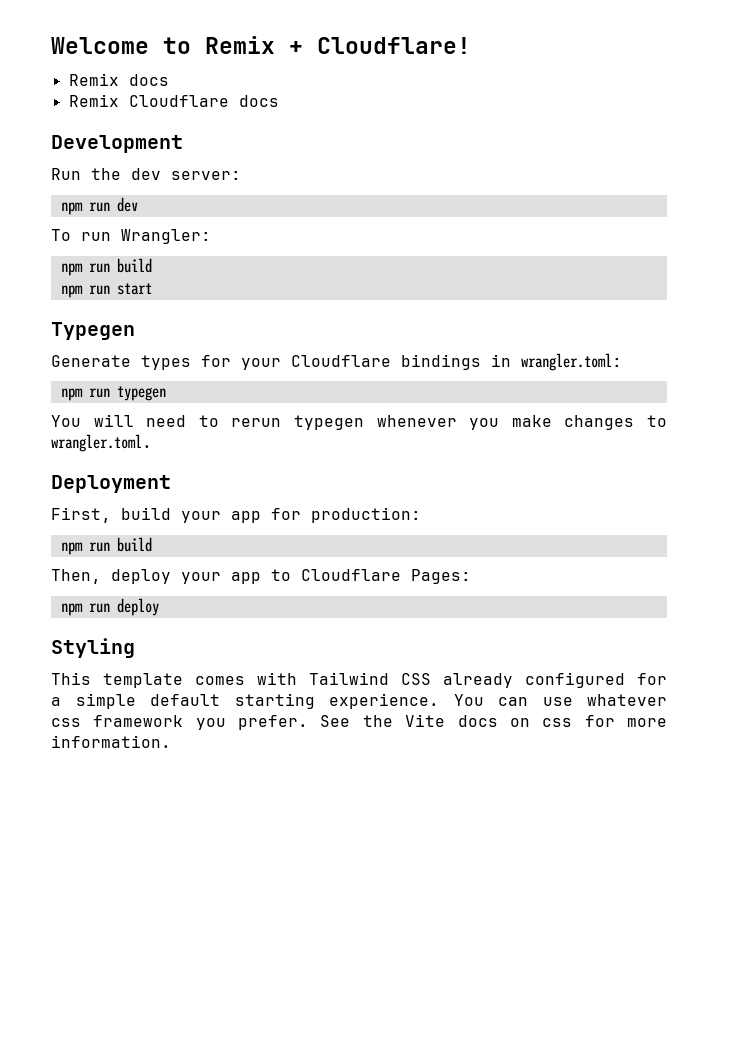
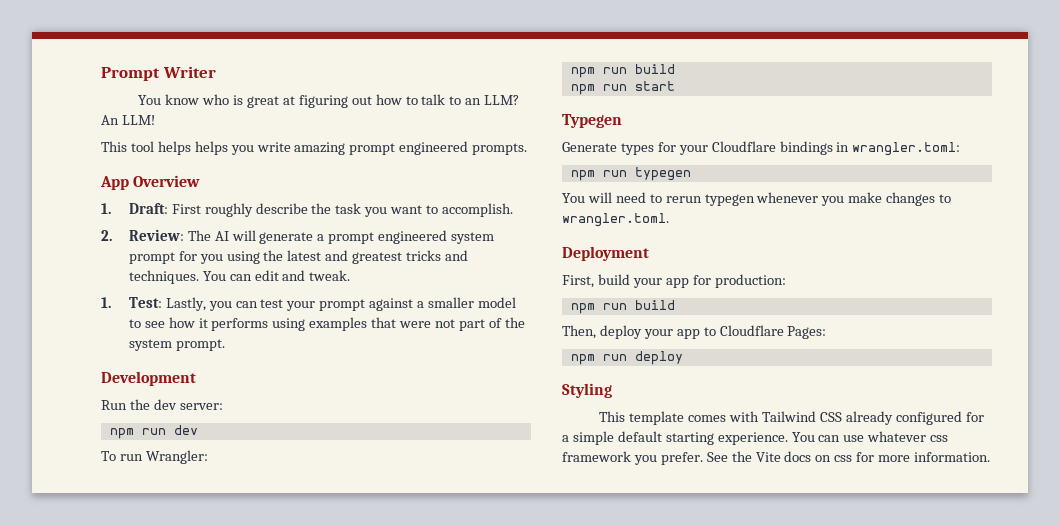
- Welcome to Remix + Cloudflare!
- Remix docs
- Remix Cloudflare docs
+ Prompt Writer
+ You know who is great at figuring out how to talk to an LLM? An LLM!
+ This tool helps helps you write amazing prompt engineered prompts.
+ App Overview
+ 1. Draft: First roughly describe the task you want to accomplish.
+ 2. Review: The AI will generate a prompt engineered system prompt for you using the latest and greatest tricks and techniques. You can edit and tweak.
+ 1. Test: Lastly, you can test your prompt against a smaller model to see how it performs using examples that were not part of the system prompt.

